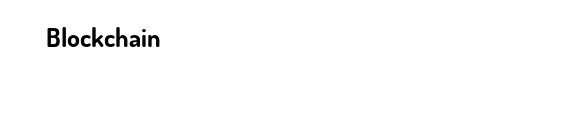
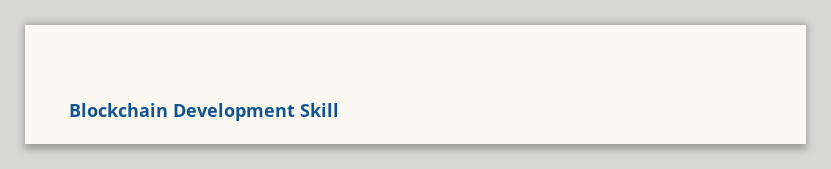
- Blockchain
+ Blockchain Development Skill

